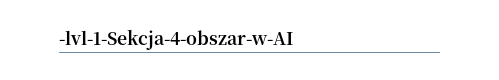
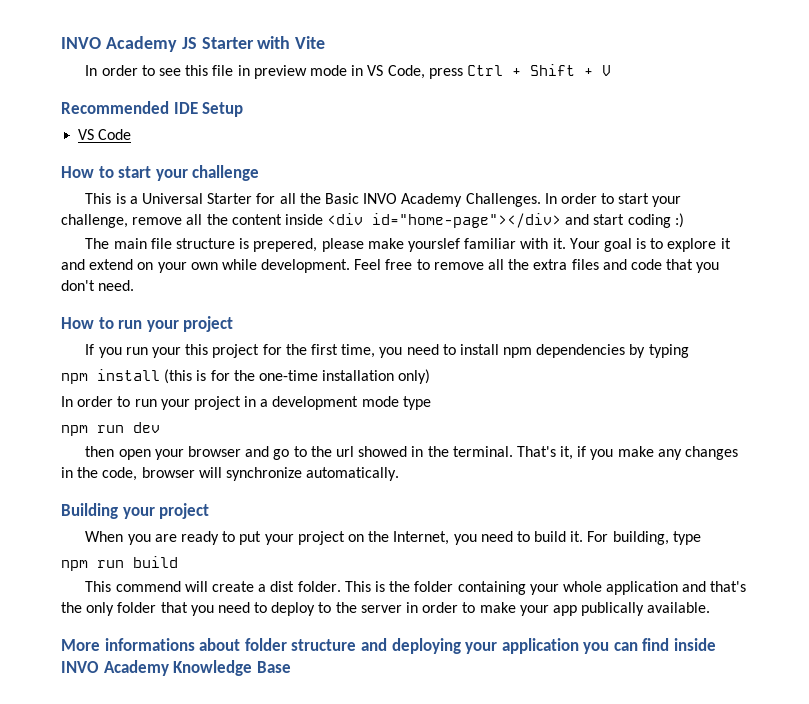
- -lvl-1-Sekcja-4-obszar-w-AI
+ INVO Academy JS Starter with Vite
+ In order to see this file in preview mode in VS Code, press Ctrl + Shift + V
+ Recommended IDE Setup
+ VS Code
+ How to start your challenge
+ This is a Universal Starter for all the Basic INVO Academy Challenges. In order to start your challenge, remove all the content inside <div id="home-page"></div> and start coding :)
+ The main file structure is prepered, please make yourslef familiar with it. Your goal is to explore it and extend on your own while development. Feel free to remove all the extra files and code that you don't need.
+ How to run your project
+ If you run your this project for the first time, you need to install npm dependencies by typing
+ npm install (this is for the one-time installation only)
+ In order to run your project in a development mode type
+ npm run dev
+ then open your browser and go to the url showed in the terminal. That's it, if you make any changes in the code, browser will synchronize automatically.
+ Building your project
+ When you are ready to put your project on the Internet, you need to build it. For building, type
+ npm run build
+ This commend will create a dist folder. This is the folder containing your whole application and that's the only folder that you need to deploy to the server in order to make your app publically available.
+ More informations about folder structure and deploying your application you can find inside INVO Academy Knowledge Base

